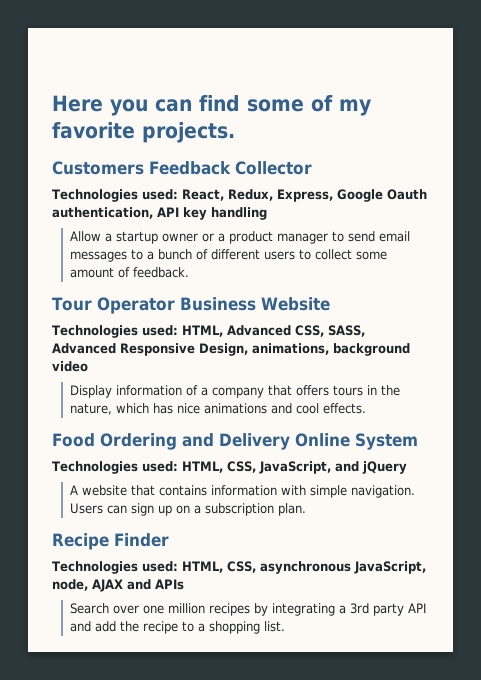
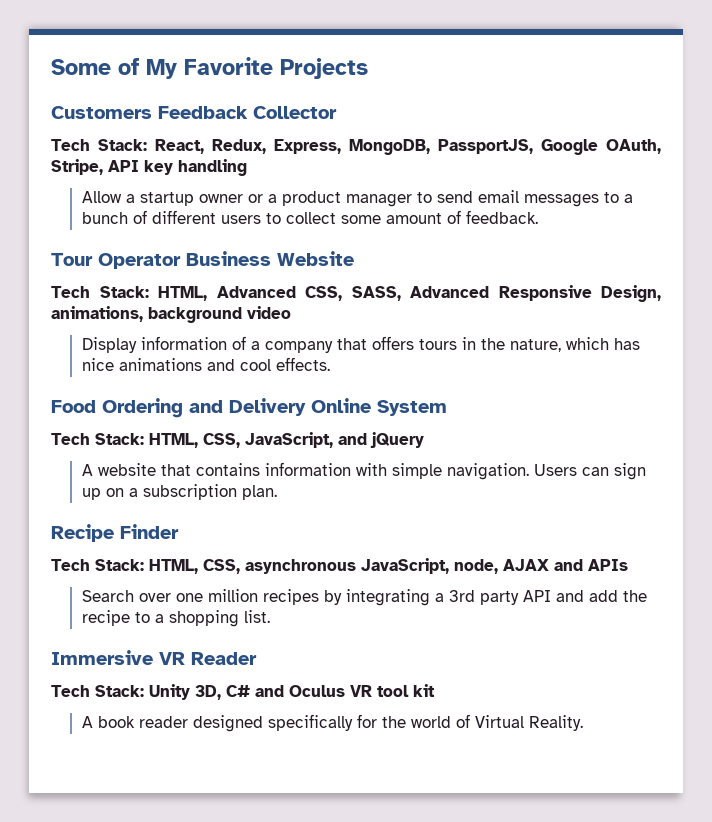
- Here you can find some of my favorite projects.
+ Some of My Favorite Projects
- Technologies used: React, Redux, Express, Google Oauth authentication, API key handling
+ Tech Stack: React, Redux, Express, MongoDB, PassportJS, Google OAuth, Stripe, API key handling
- Technologies used: HTML, Advanced CSS, SASS, Advanced Responsive Design, animations, background video
+ Tech Stack: HTML, Advanced CSS, SASS, Advanced Responsive Design, animations, background video
- Technologies used: HTML, CSS, JavaScript, and jQuery
+ Tech Stack: HTML, CSS, JavaScript, and jQuery
- Technologies used: HTML, CSS, asynchronous JavaScript, node, AJAX and APIs
+ Tech Stack: HTML, CSS, asynchronous JavaScript, node, AJAX and APIs
+ Immersive VR Reader
+ Tech Stack: Unity 3D, C# and Oculus VR tool kit
+ A book reader designed specifically for the world of Virtual Reality.

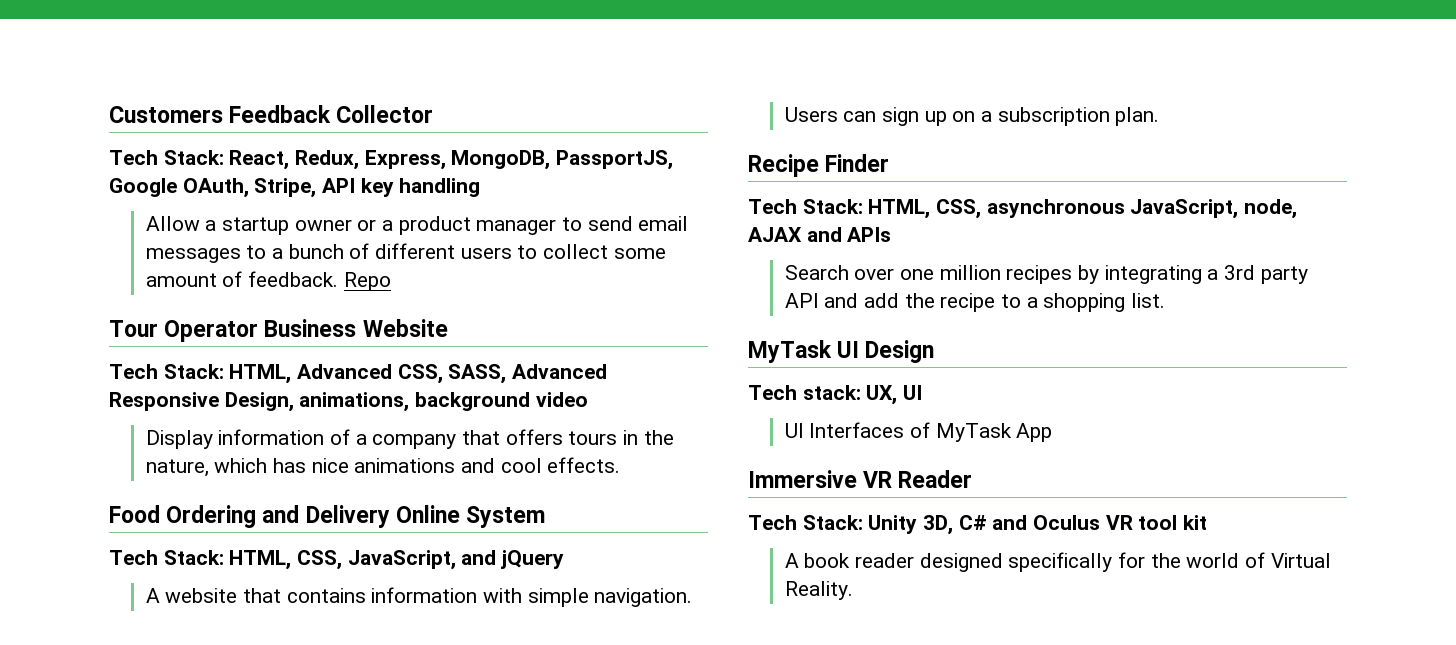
- Some of My Favorite Projects
+ Repo
+ MyTask UI Design
+ Tech stack: UX, UI
+ UI Interfaces of MyTask App

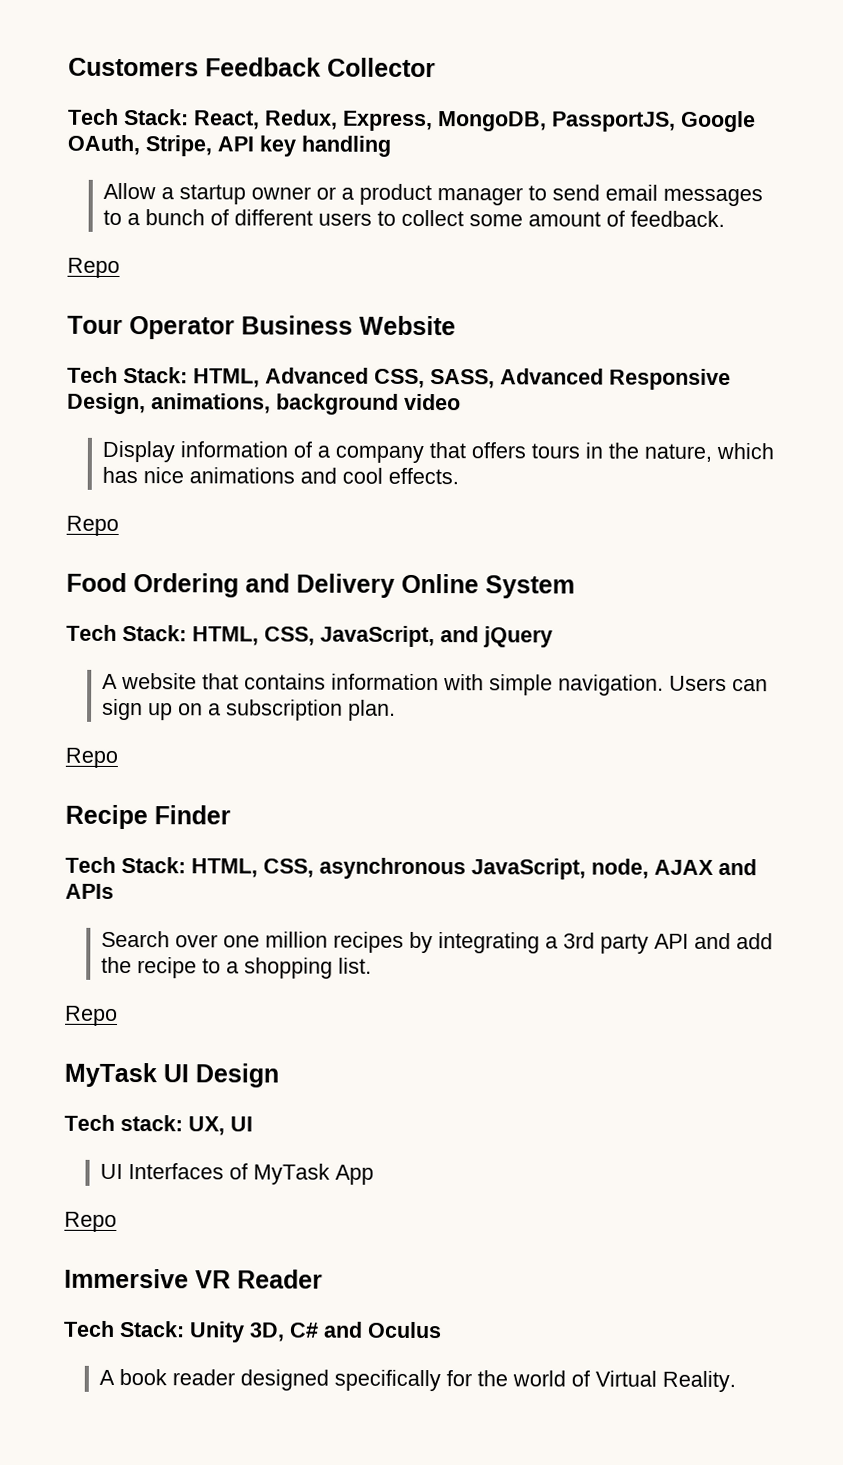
- Allow a startup owner or a product manager to send email messages to a bunch of different users to collect some amount of feedback. Repo
+ Allow a startup owner or a product manager to send email messages to a bunch of different users to collect some amount of feedback.
+ Repo
  Display information of a company that offers tours in the nature, which has nice animations and cool effects.
+ Repo
  Users can sign up on a subscription plan.
+ Repo
  Search over one million recipes by integrating a 3rd party API and add the recipe to a shopping list.
+ Repo
  UI Interfaces of MyTask App
+ Repo
- Tech Stack: Unity 3D, C# and Oculus VR tool kit
+ Tech Stack: Unity 3D, C# and Oculus

